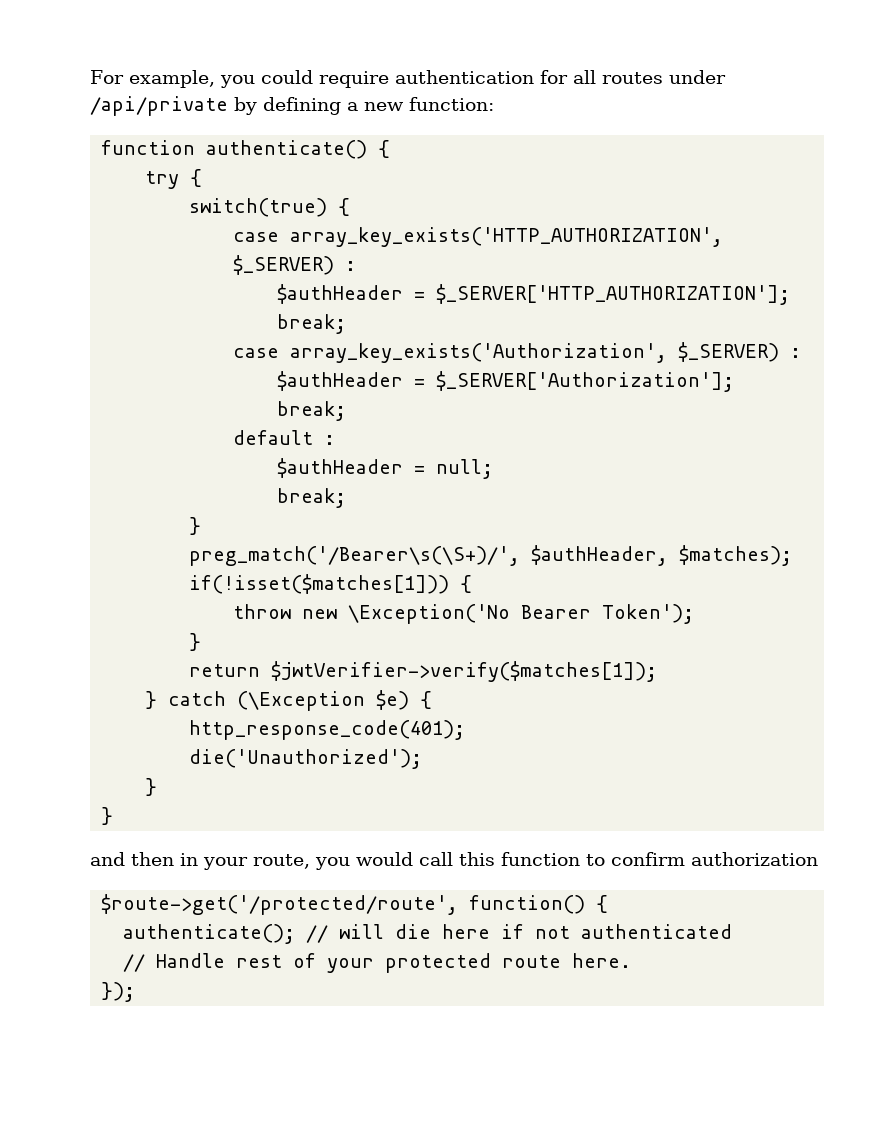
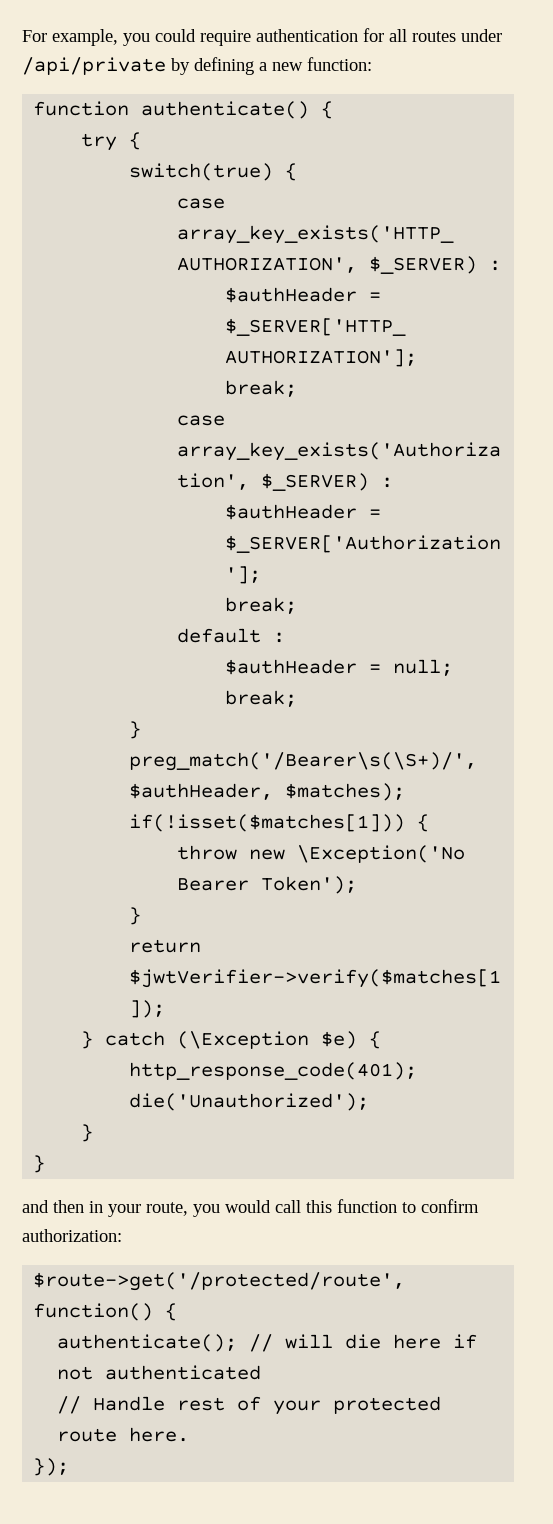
- and then in your route, you would call this function to confirm authorization
+ and then in your route, you would call this function to confirm authorization:

